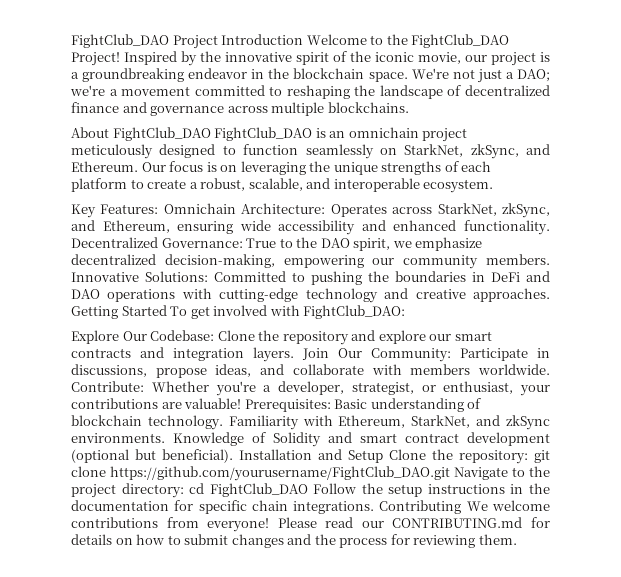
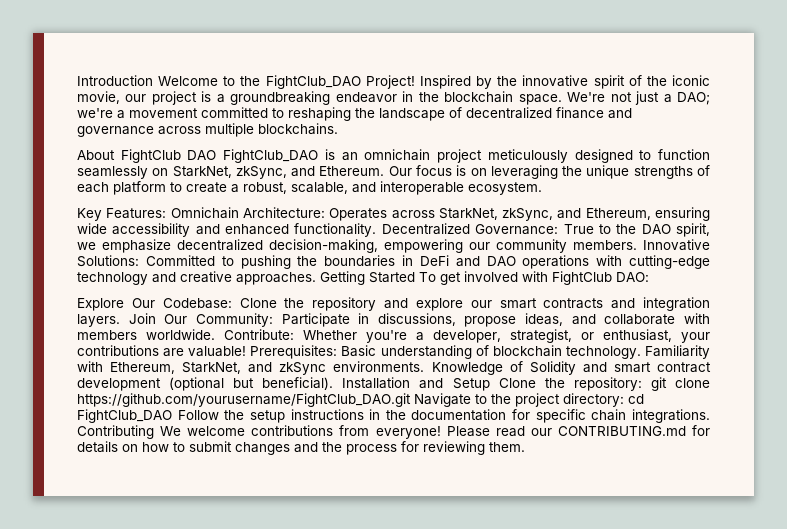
- FightClub_DAO Project Introduction Welcome to the FightClub_DAO Project!
+ Introduction Welcome to the FightClub_DAO Project!
- About FightClub_DAO FightClub_DAO is an omnichain project meticulously designed to function seamlessly on StarkNet, zkSync, and Ethereum.
+ About FightClub DAO FightClub_DAO is an omnichain project meticulously designed to function seamlessly on StarkNet, zkSync, and Ethereum.
- Getting Started To get involved with FightClub_DAO:
+ Getting Started To get involved with FightClub DAO:

